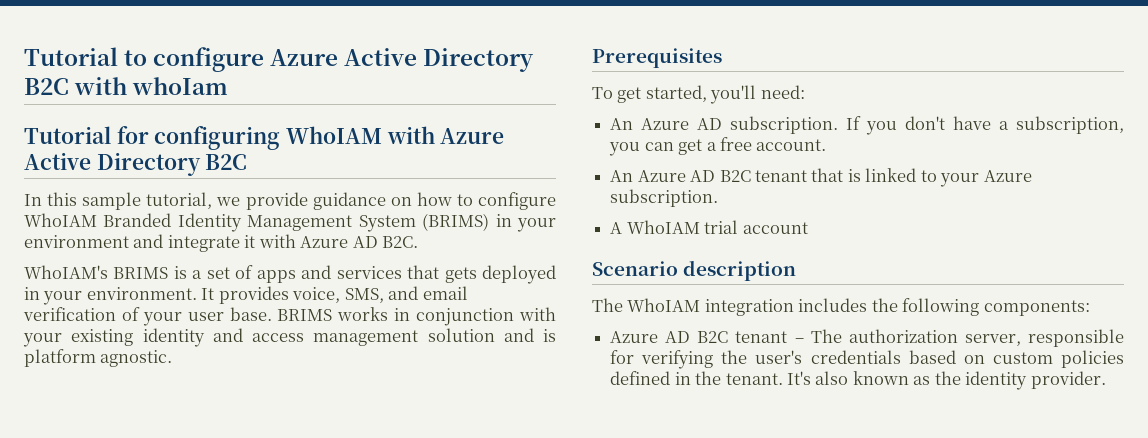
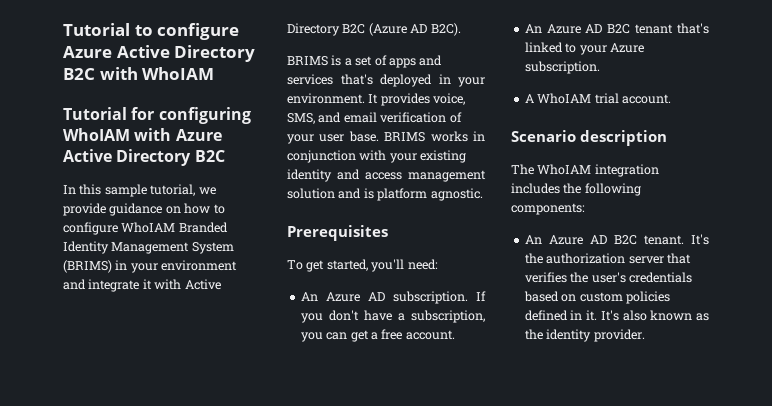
- Tutorial to configure Azure Active Directory B2C with whoIam
+ Tutorial to configure Azure Active Directory B2C with WhoIAM
- In this sample tutorial, we provide guidance on how to configure WhoIAM Branded Identity Management System (BRIMS) in your environment and integrate it with Azure AD B2C.
- WhoIAM's BRIMS is a set of apps and services that gets deployed in your environment.
+ In this sample tutorial, we provide guidance on how to configure WhoIAM Branded Identity Management System (BRIMS) in your environment and integrate it with Active Directory B2C (Azure AD B2C).
+ BRIMS is a set of apps and services that's deployed in your environment.
- An Azure AD B2C tenant that is linked to your Azure subscription.
+ An Azure AD B2C tenant that's linked to your Azure subscription.
- A WhoIAM trial account
+ A WhoIAM trial account.
- Azure AD B2C tenant – The authorization server, responsible for verifying the user's credentials based on custom policies defined in the tenant.
+ An Azure AD B2C tenant. It's the authorization server that verifies the user's credentials based on custom policies defined in it.

